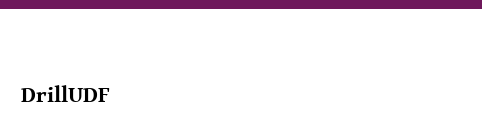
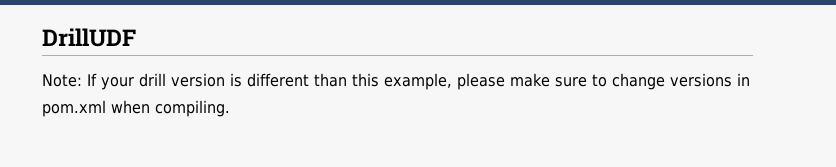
+ Note: If your drill version is different than this example, please make sure to change versions in pom.xml when compiling.

